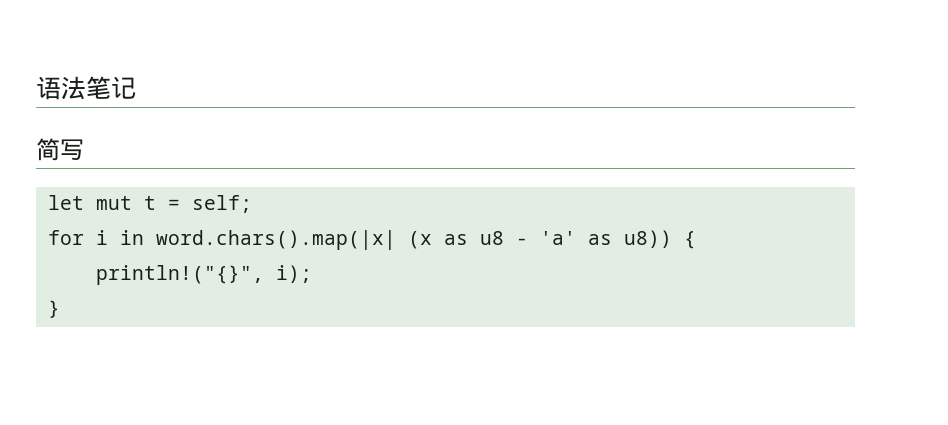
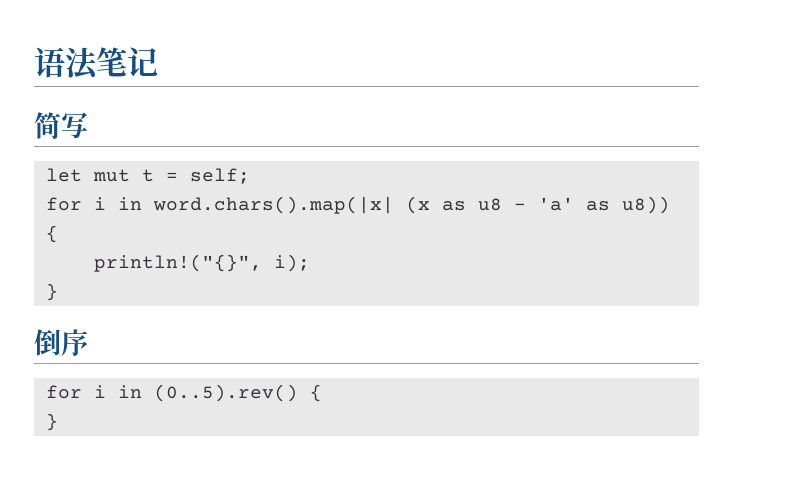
+ 倒序
+ for i in (0..5).rev() {
+ }

